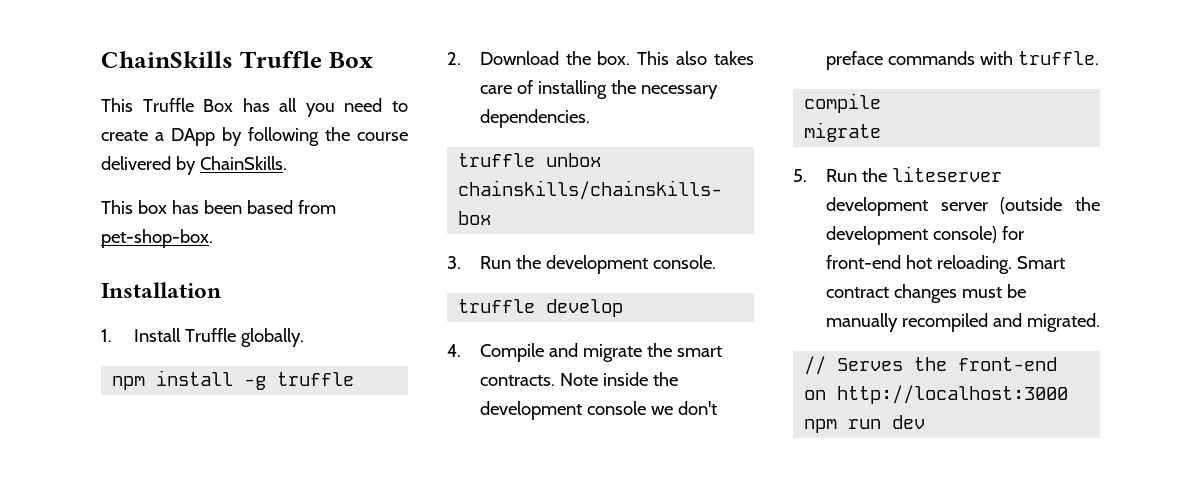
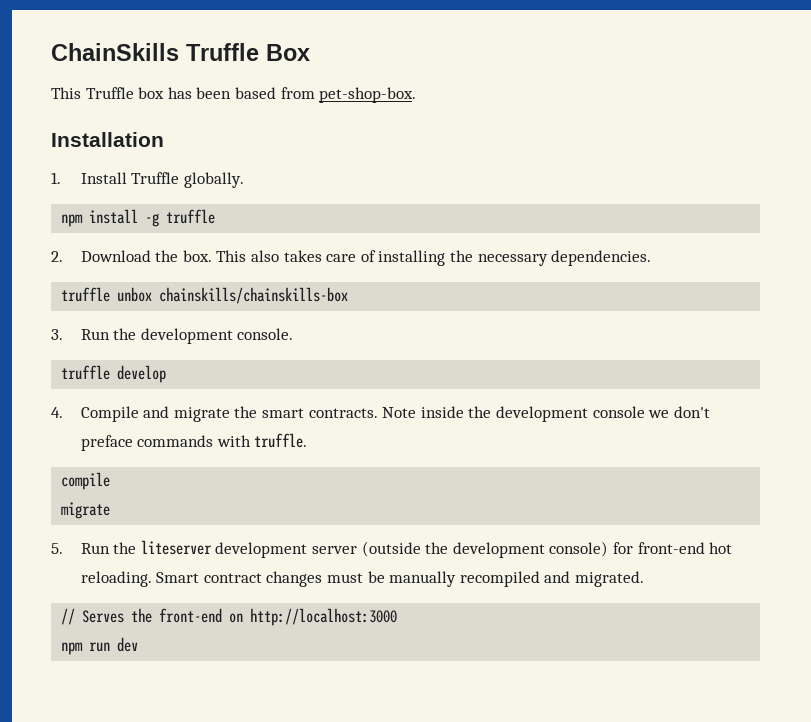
- This Truffle Box has all you need to create a DApp by following the course delivered by ChainSkills.
- This box has been based from pet-shop-box.
+ This Truffle box has been based from pet-shop-box.

